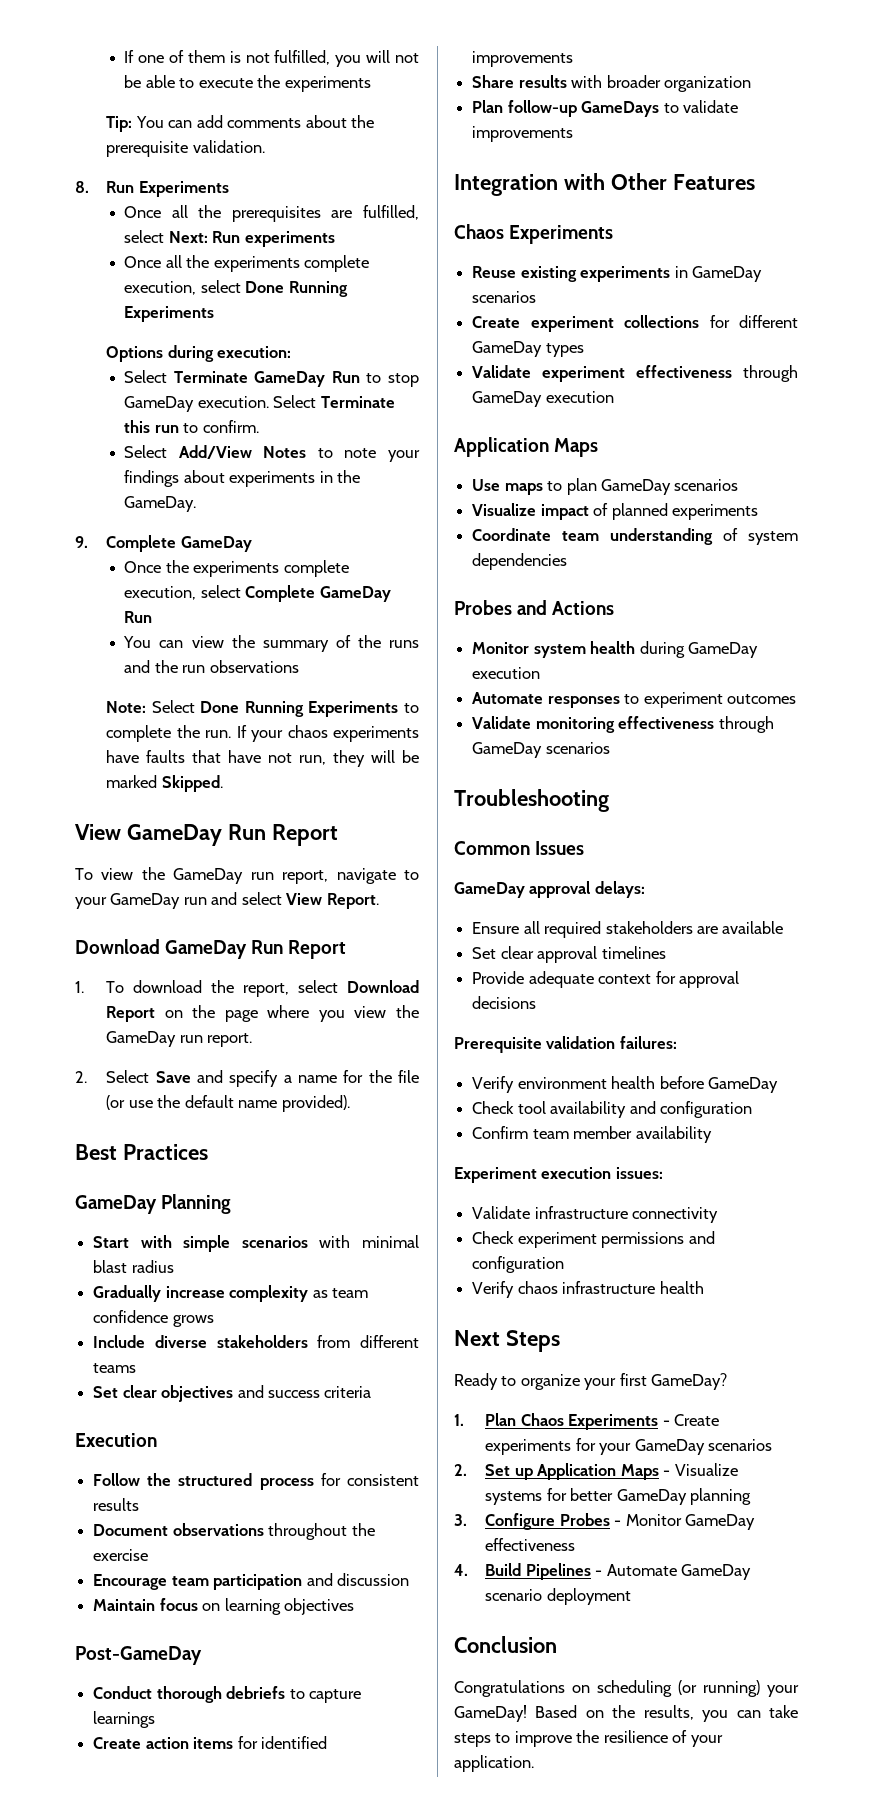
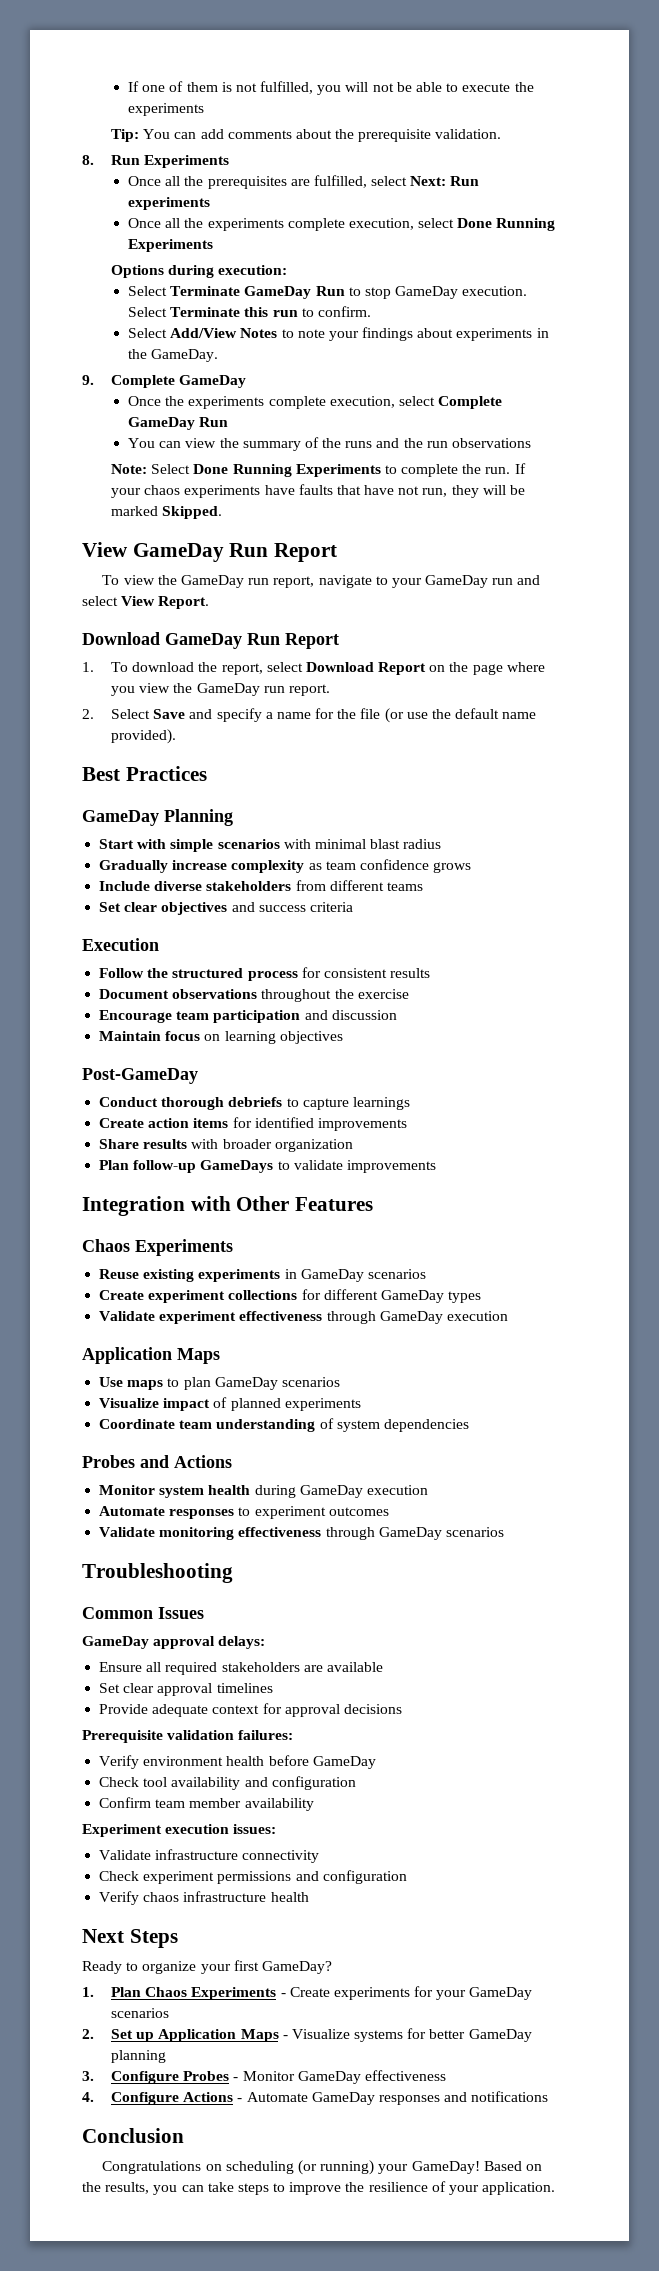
- 4. Build Pipelines - Automate GameDay scenario deployment
+ 4. Configure Actions - Automate GameDay responses and notifications

